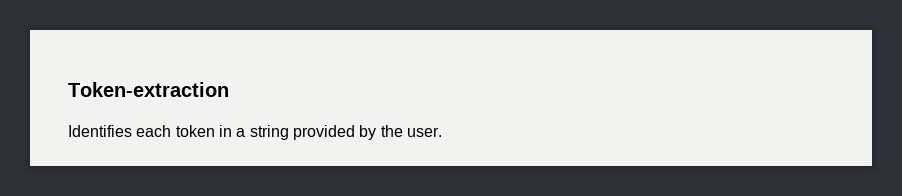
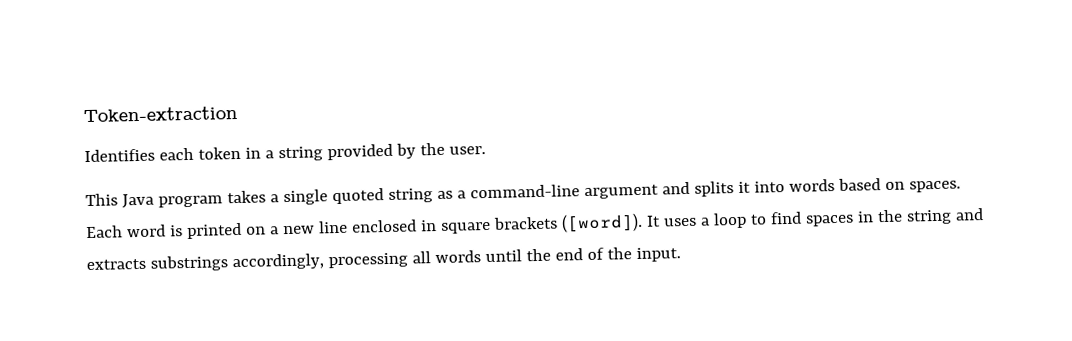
+ This Java program takes a single quoted string as a command-line argument and splits it into words based on spaces. Each word is printed on a new line enclosed in square brackets ([word]). It uses a loop to find spaces in the string and extracts substrings accordingly, processing all words until the end of the input.

